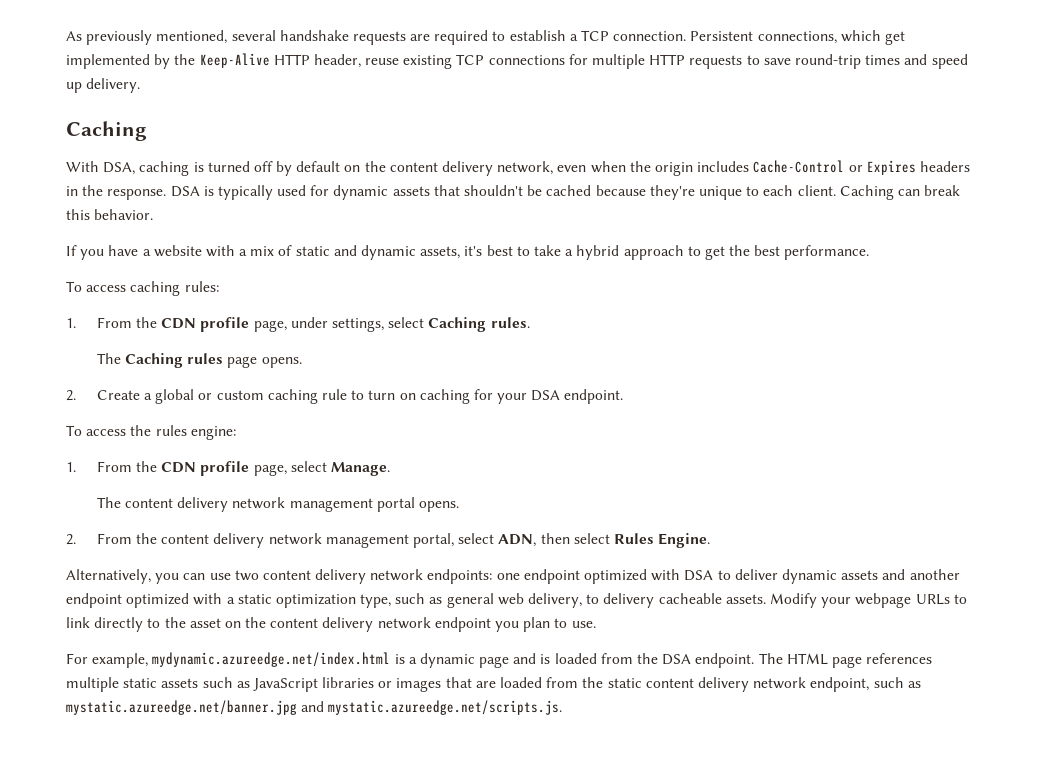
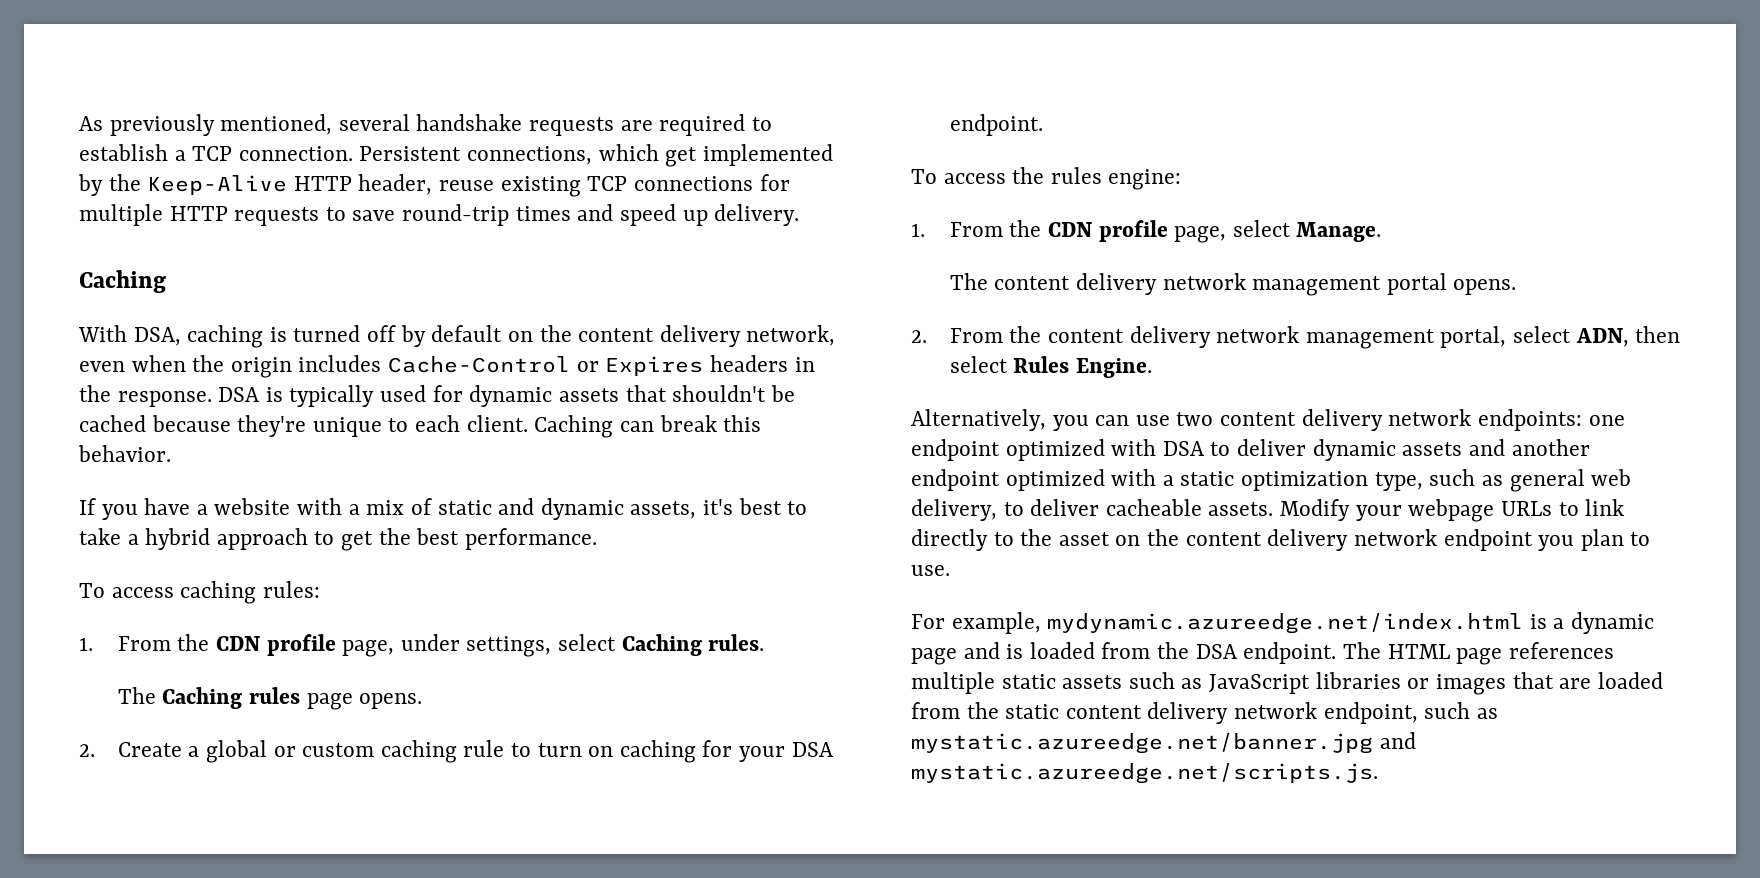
- Alternatively, you can use two content delivery network endpoints: one endpoint optimized with DSA to deliver dynamic assets and another endpoint optimized with a static optimization type, such as general web delivery, to delivery cacheable assets.
+ Alternatively, you can use two content delivery network endpoints: one endpoint optimized with DSA to deliver dynamic assets and another endpoint optimized with a static optimization type, such as general web delivery, to deliver cacheable assets.

